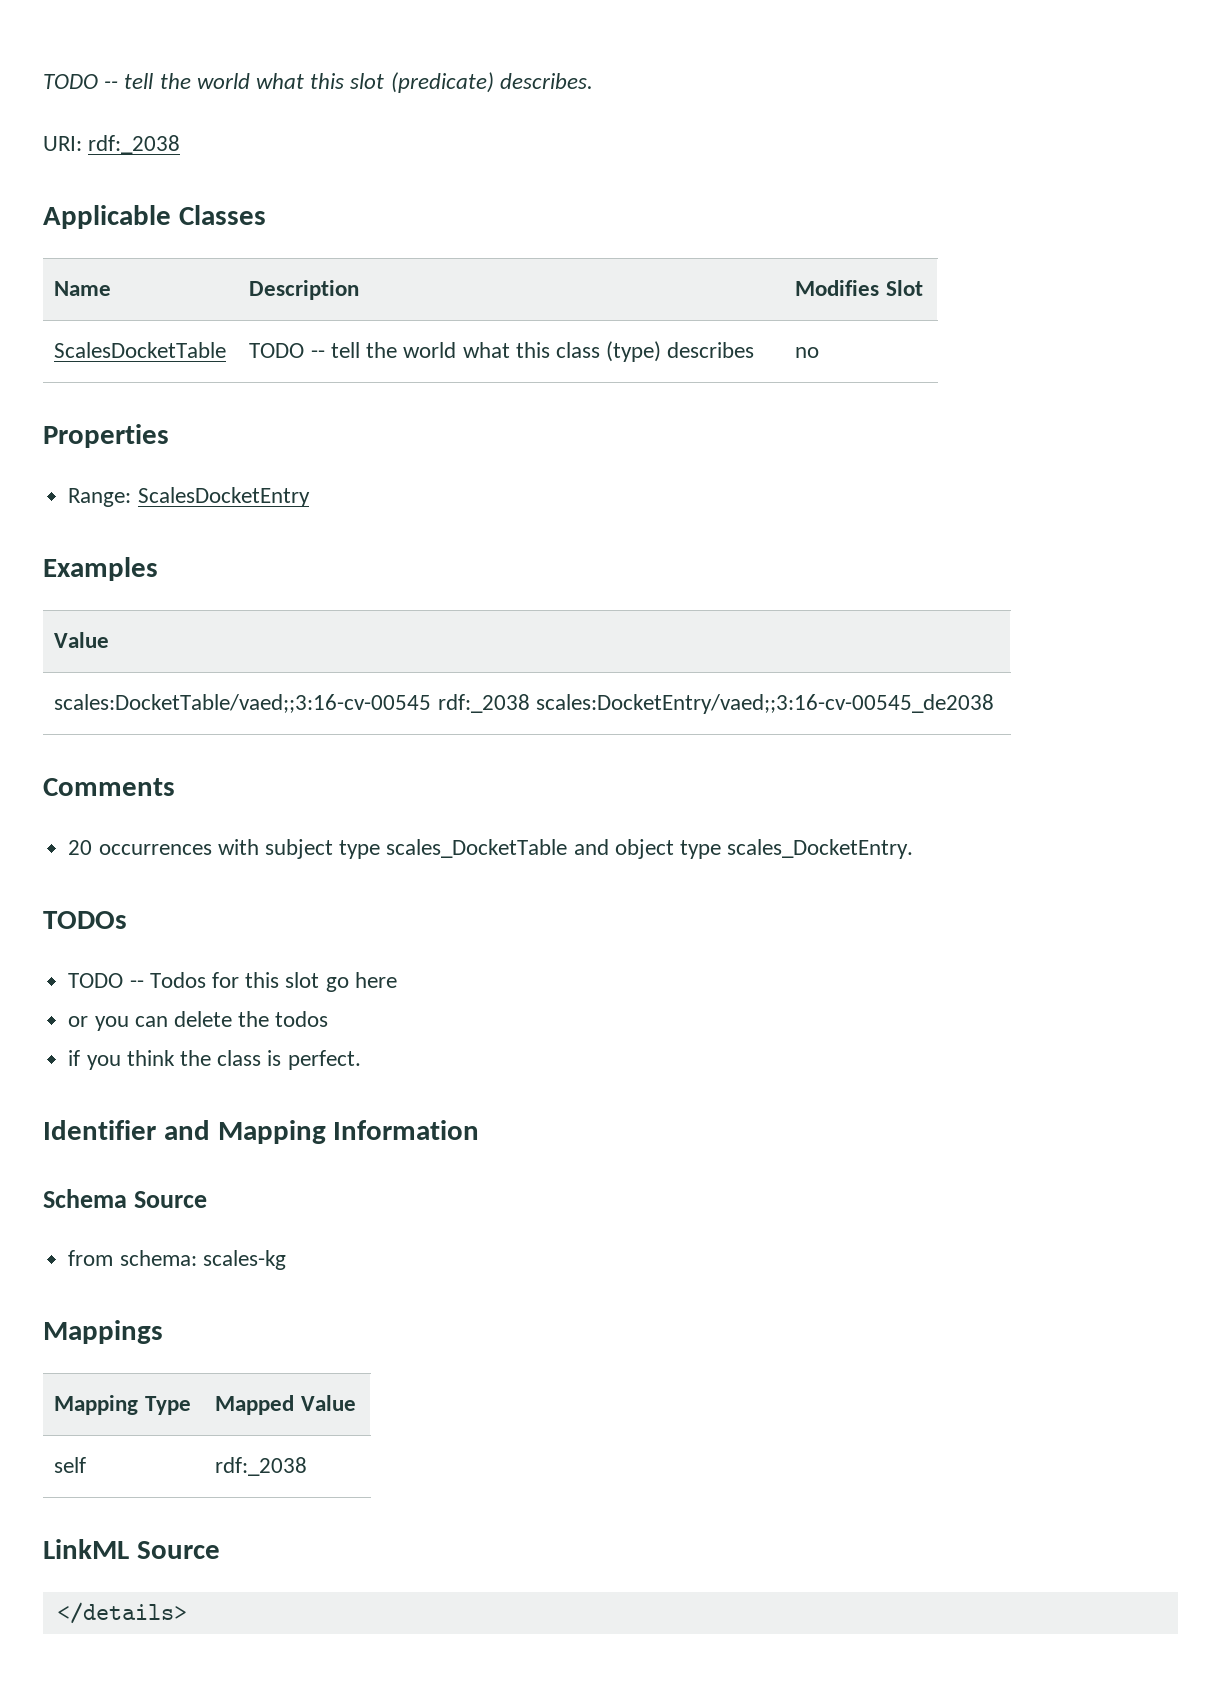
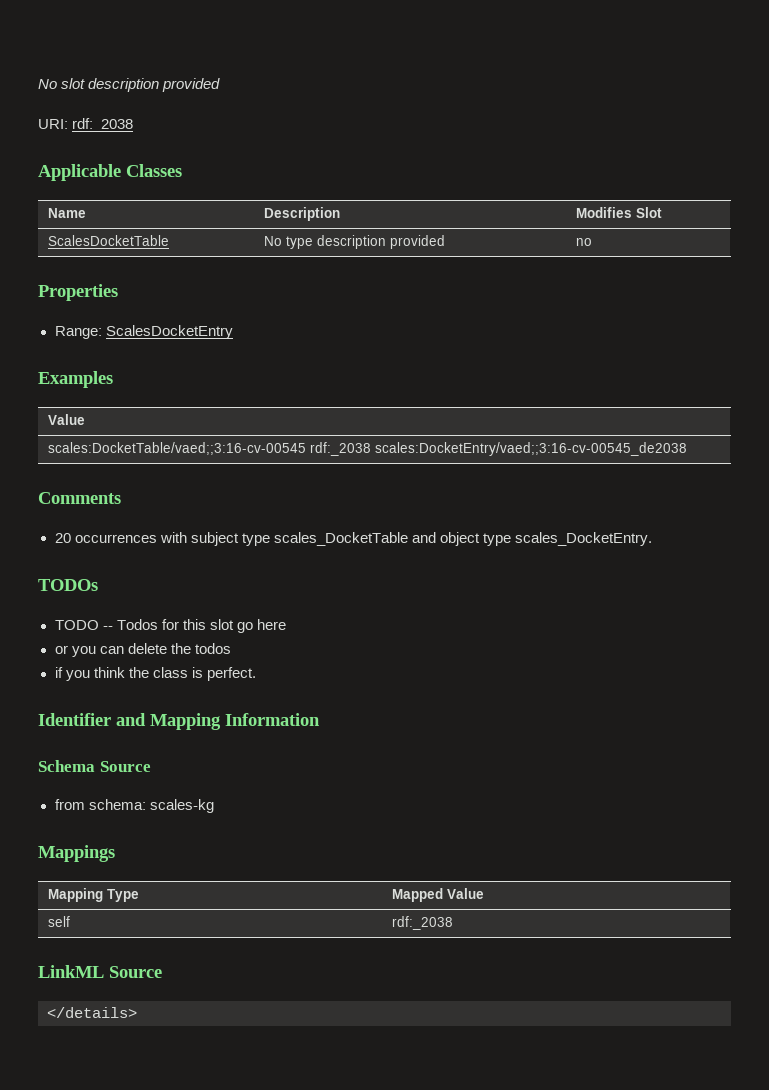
- TODO -- tell the world what this slot (predicate) describes.
+ No slot description provided
- ScalesDocketTable | TODO -- tell the world what this class (type) describes | no
+ ScalesDocketTable | No type description provided | no

